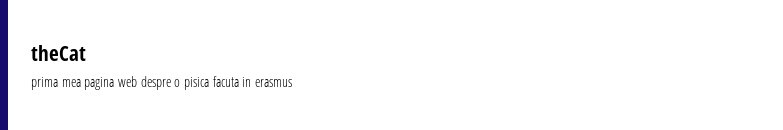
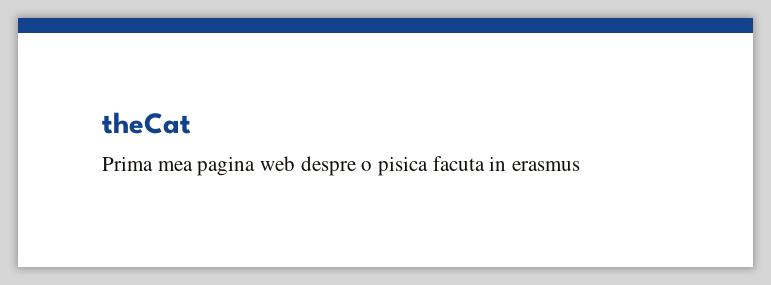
- prima mea pagina web despre o pisica facuta in erasmus
+ Prima mea pagina web despre o pisica facuta in erasmus

